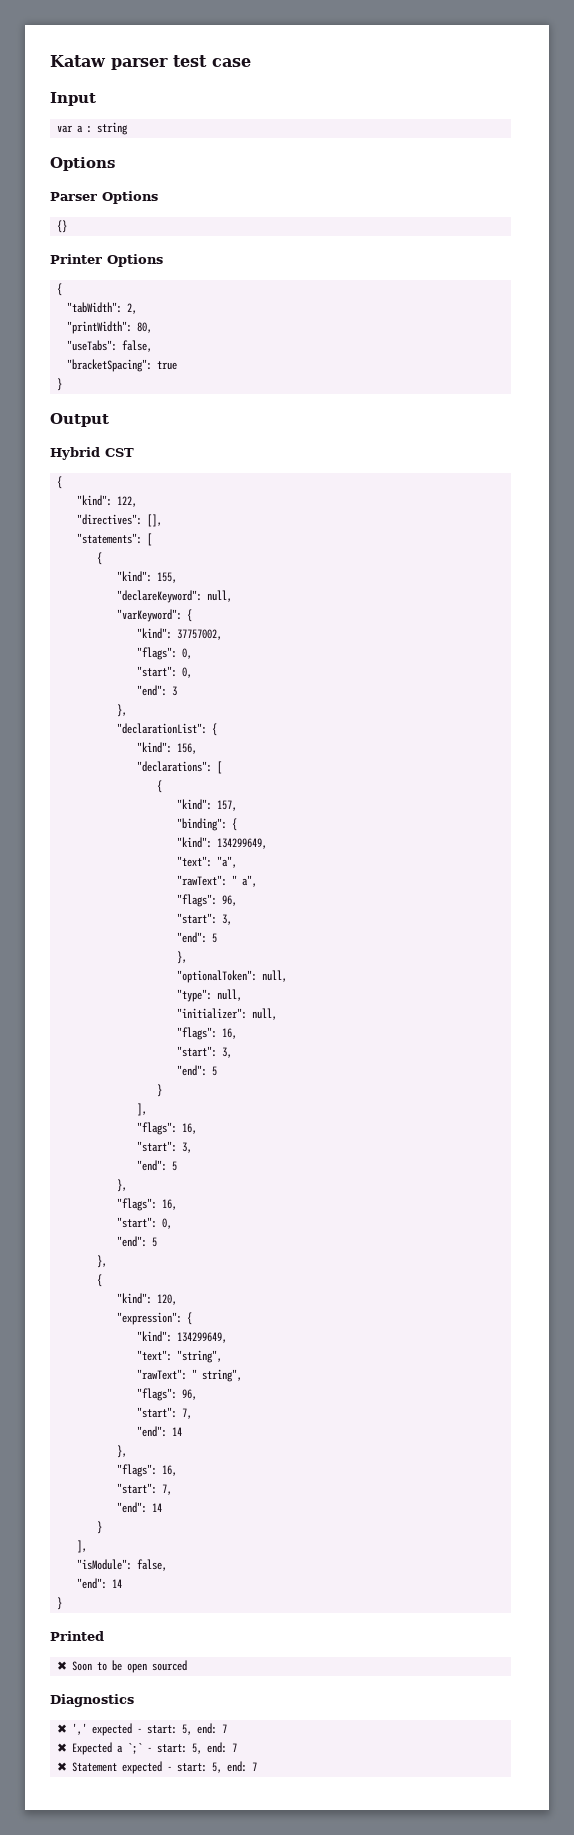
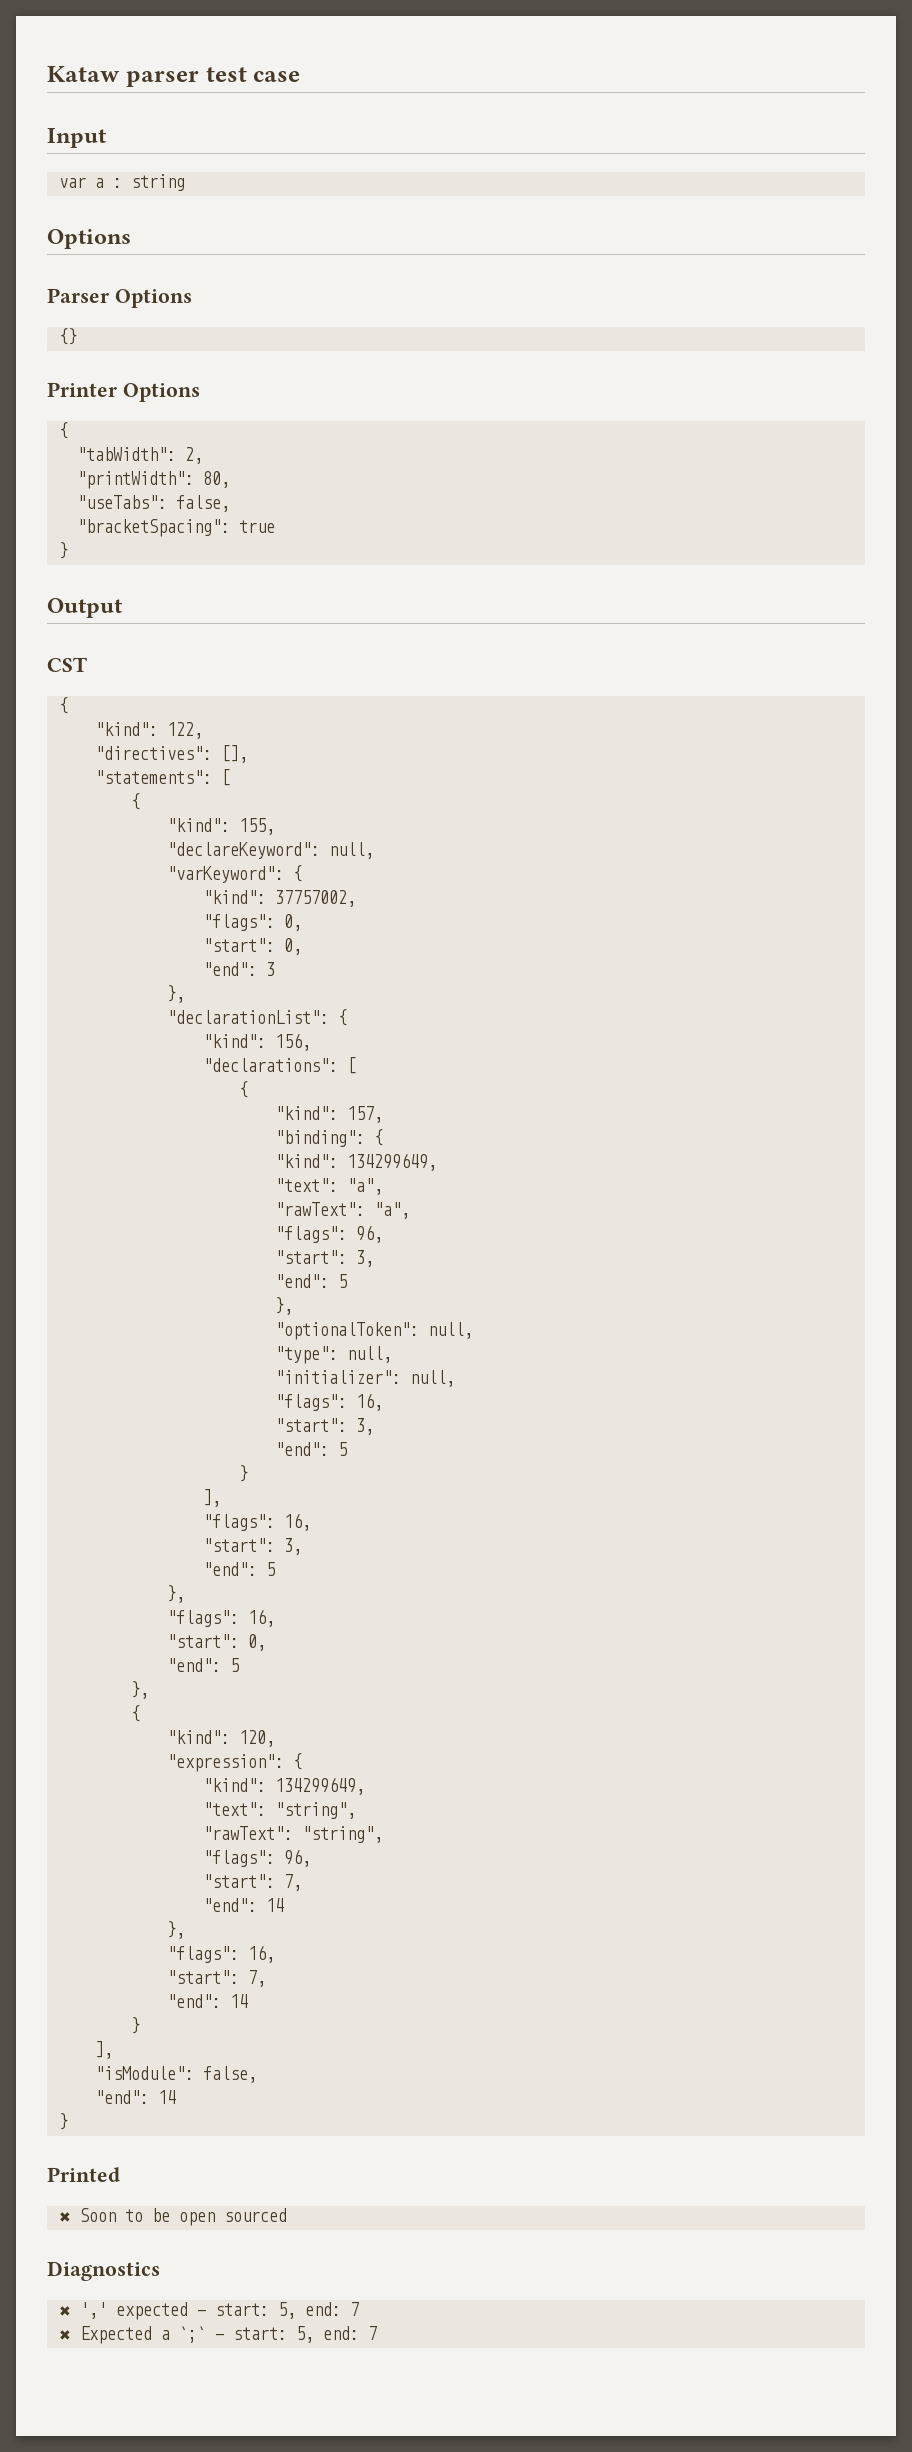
- Hybrid CST
+ CST
- "rawText": " a",
+ "rawText": "a",
- "rawText": " string",
+ "rawText": "string",
- ✖ Statement expected - start: 5, end: 7

